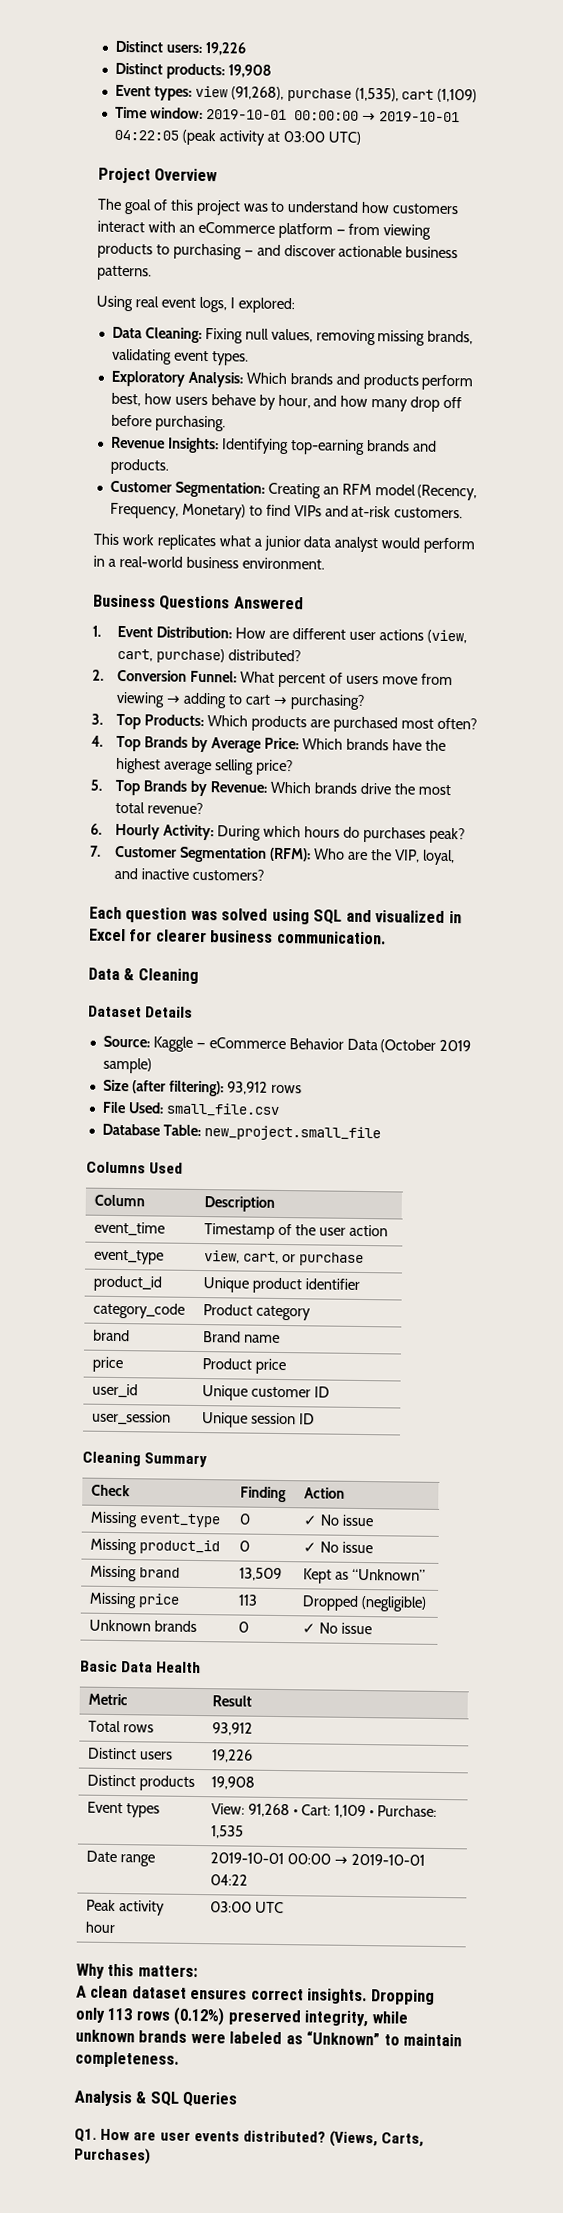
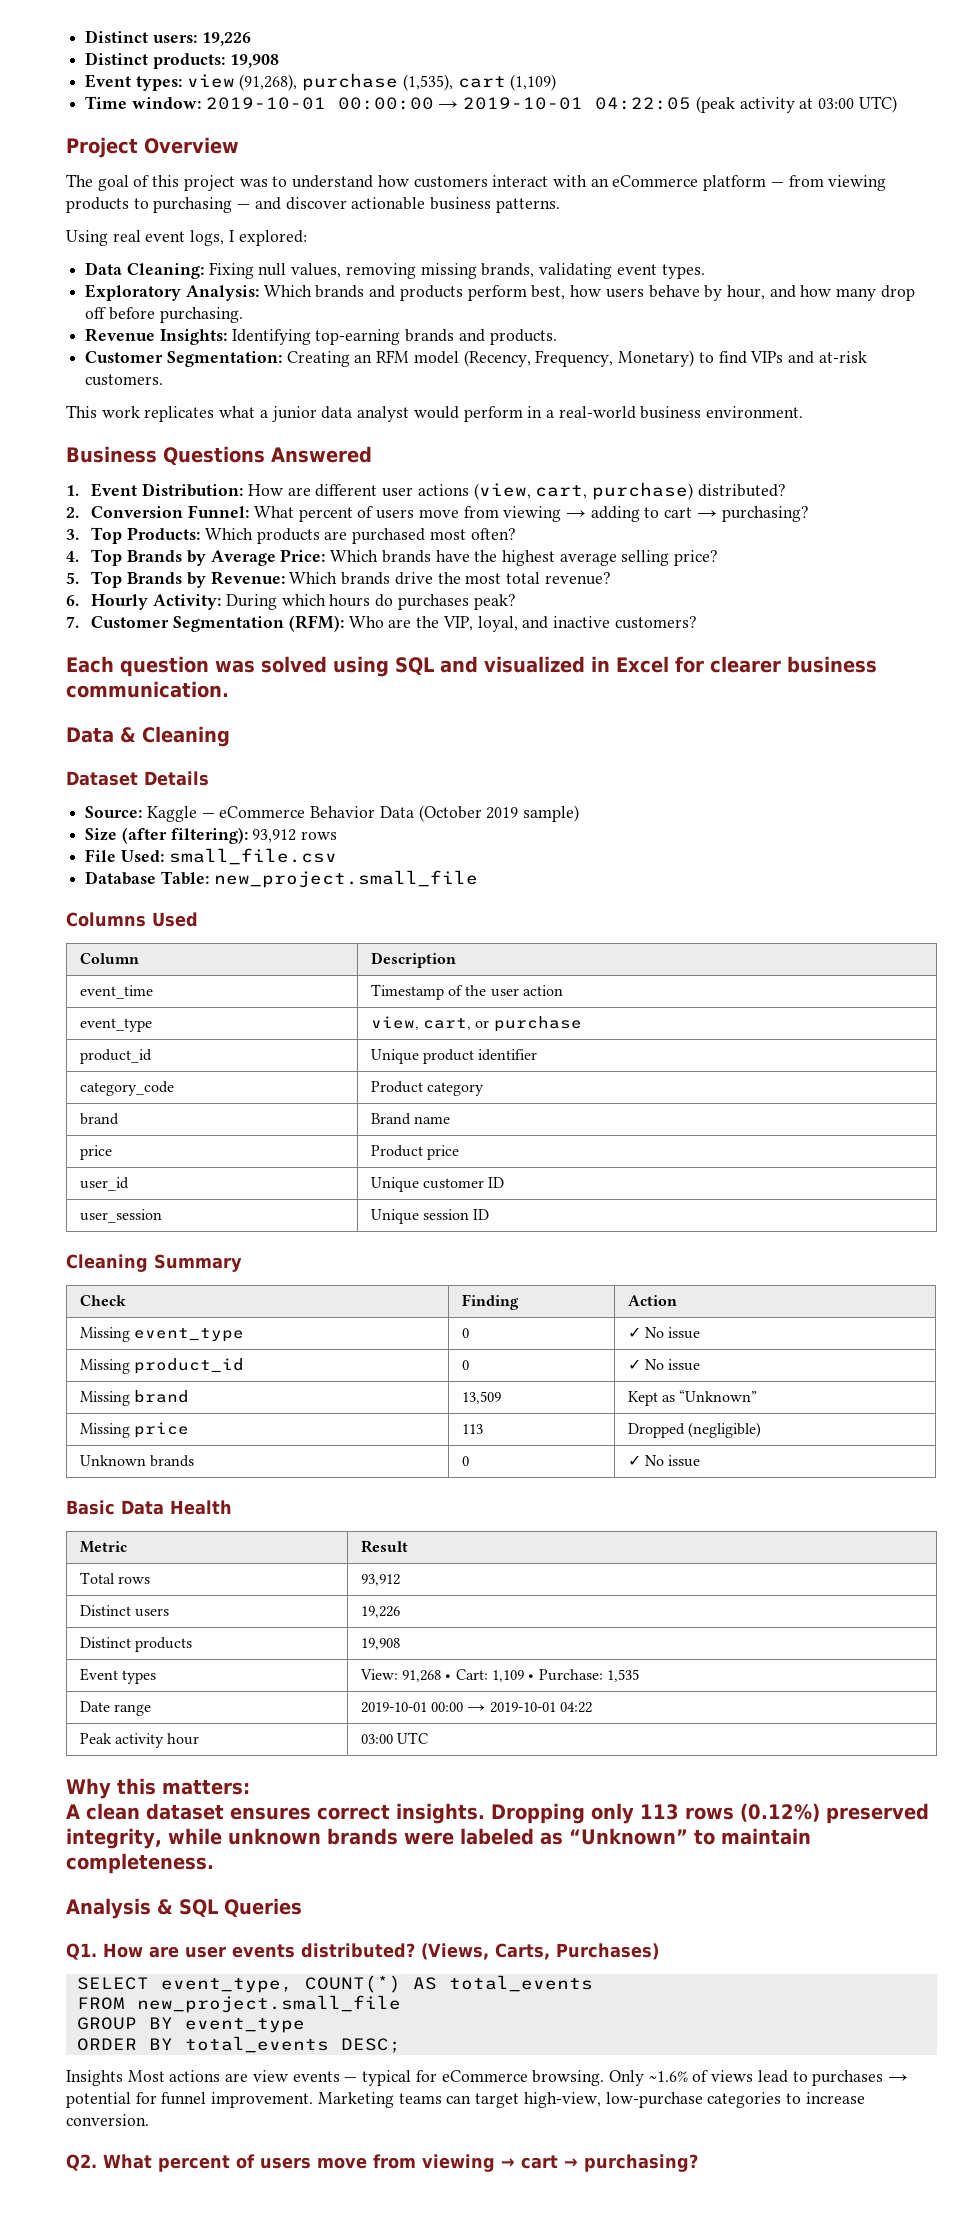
+ SELECT event_type, COUNT(*) AS total_events
+ FROM new_project.small_file
+ GROUP BY event_type
+ ORDER BY total_events DESC;
+ Insights Most actions are view events — typical for eCommerce browsing. Only ~1.6% of views lead to purchases → potential for funnel improvement. Marketing teams can target high-view, low-purchase categories to increase conversion.
+ Q2. What percent of users move from viewing → cart → purchasing?

